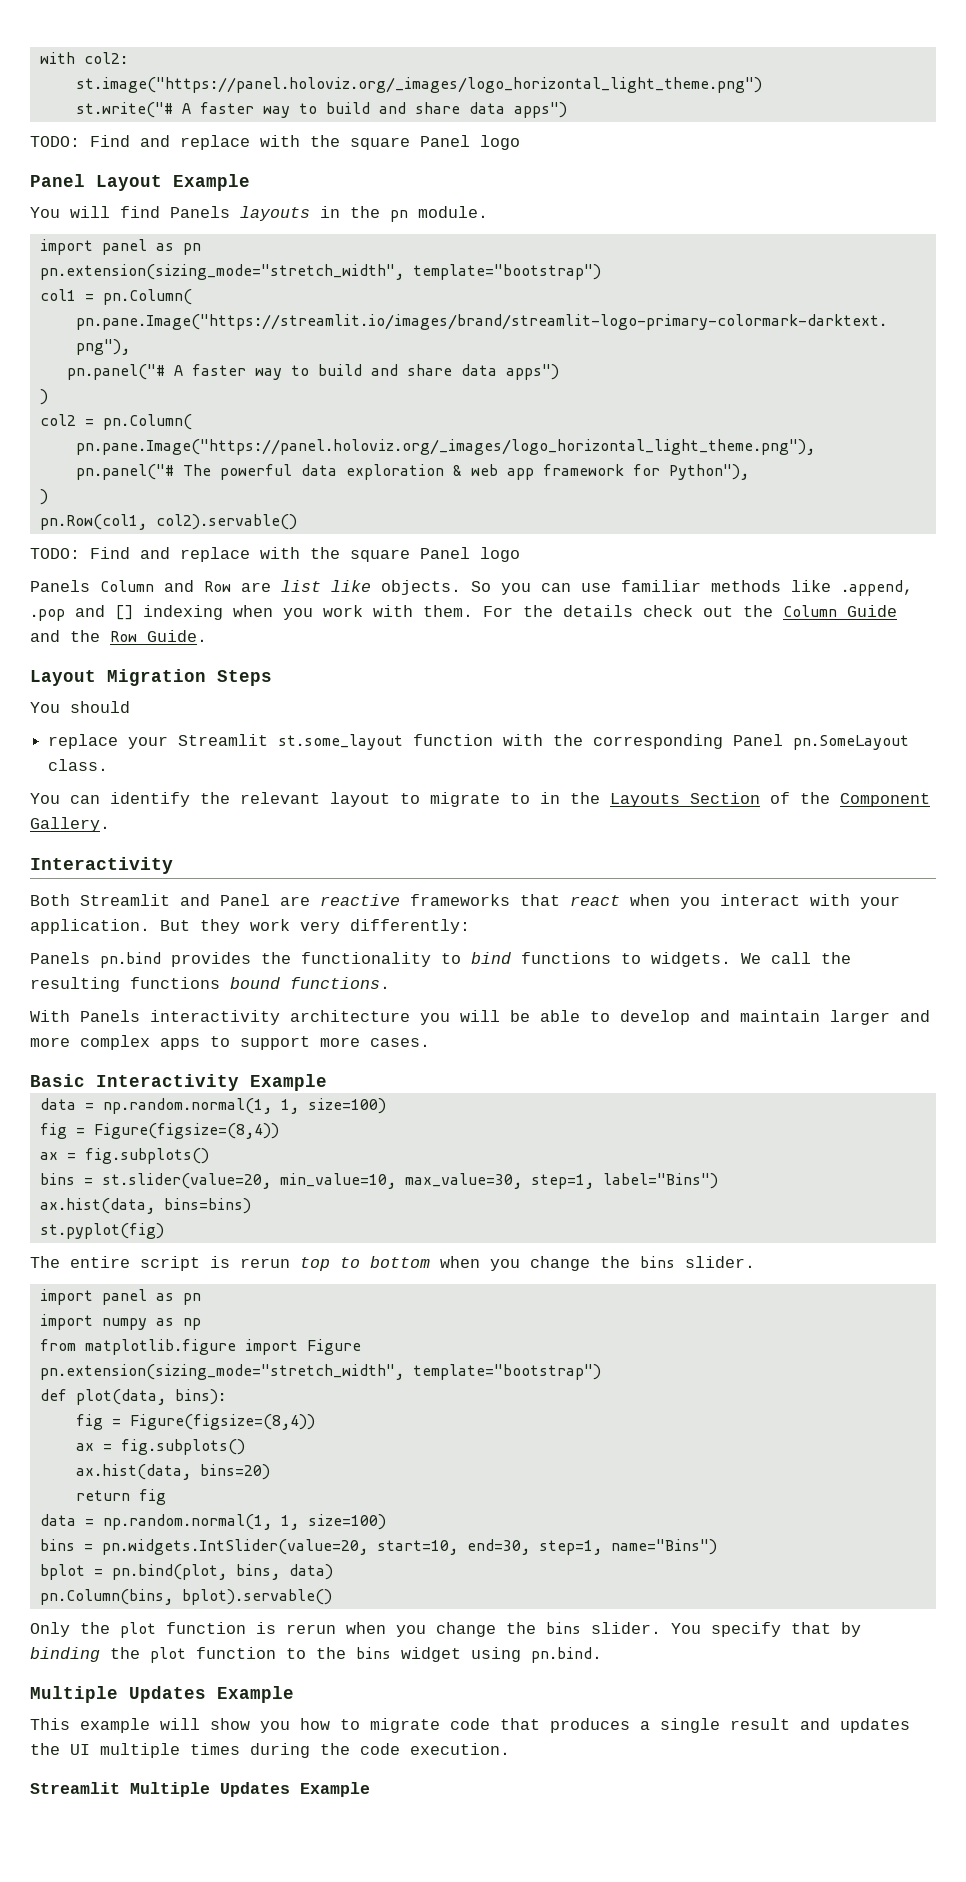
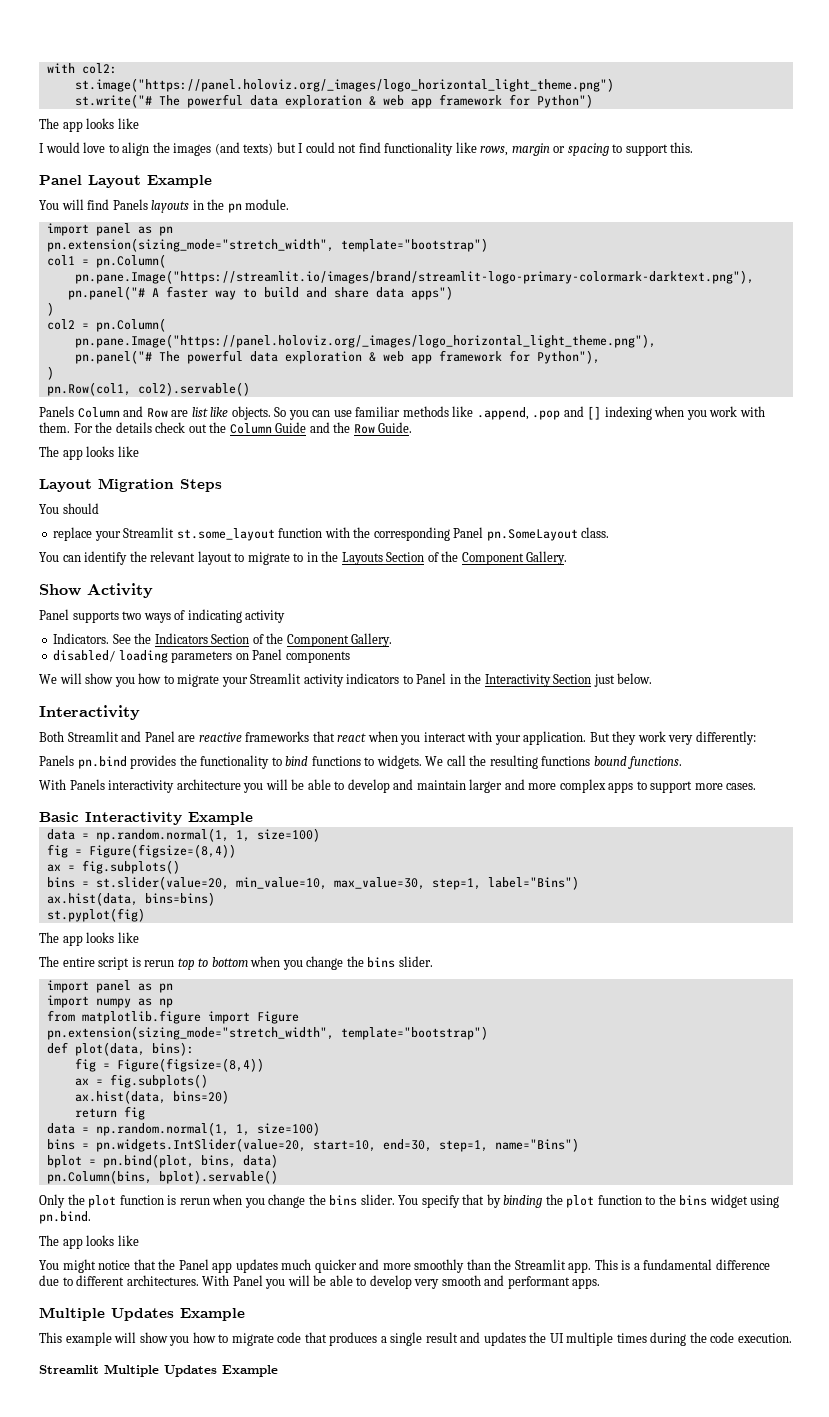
- st.write("# A faster way to build and share data apps")
- TODO: Find and replace with the square Panel logo
+ st.write("# The powerful data exploration & web app framework for Python")
+ The app looks like
+ I would love to align the images (and texts) but I could not find functionality like rows, margin or spacing to support this.
  pn.Row(col1, col2).servable()
- TODO: Find and replace with the square Panel logo
  For the details check out the Column Guide and the Row Guide.
+ The app looks like
+ Show Activity
+ Panel supports two ways of indicating activity
+ Indicators. See the Indicators Section of the Component Gallery.
+ disabled/ loading parameters on Panel components
+ We will show you how to migrate your Streamlit activity indicators to Panel in the Interactivity Section just below.
  st.pyplot(fig)
+ The app looks like
  You specify that by binding the plot function to the bins widget using pn.bind.
+ The app looks like
+ You might notice that the Panel app updates much quicker and more smoothly than the Streamlit app. This is a fundamental difference due to different architectures. With Panel you will be able to develop very smooth and performant apps.

